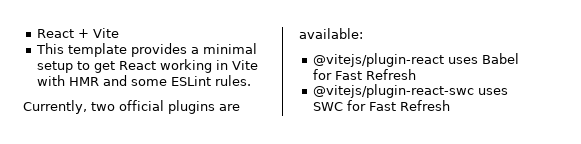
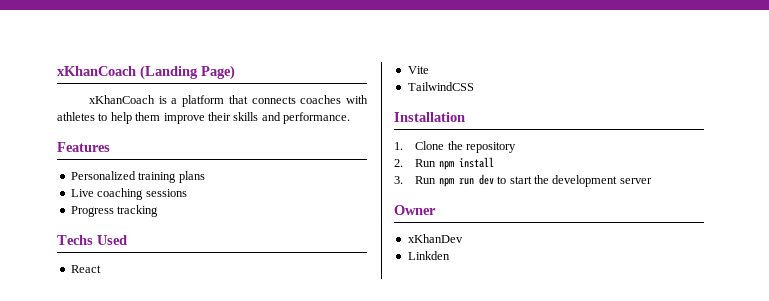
- React + Vite
+ xKhanCoach (Landing Page)
+ xKhanCoach is a platform that connects coaches with athletes to help them improve their skills and performance.
+ Features
+ Personalized training plans
+ Live coaching sessions
+ Progress tracking
+ Techs Used
+ React
+ Vite
- This template provides a minimal setup to get React working in Vite with HMR and some ESLint rules.
- Currently, two official plugins are available:
- @vitejs/plugin-react uses Babel for Fast Refresh
- @vitejs/plugin-react-swc uses SWC for Fast Refresh
+ TailwindCSS
+ Installation
+ 1. Clone the repository
+ 2. Run npm install
+ 3. Run npm run dev to start the development server
+ Owner
+ xKhanDev
+ Linkden

